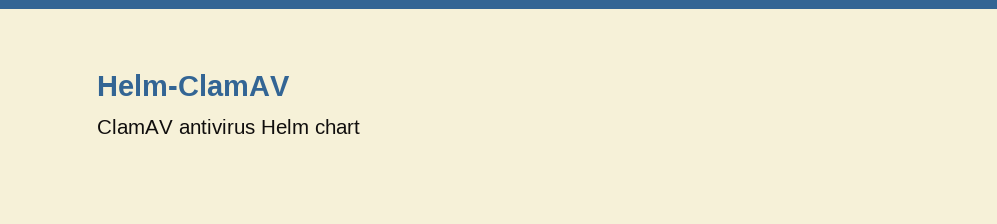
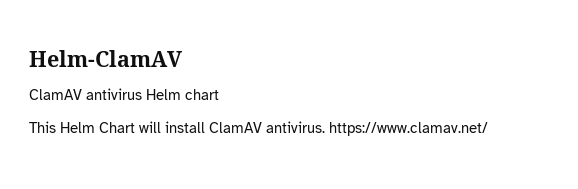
+ This Helm Chart will install ClamAV antivirus. https://www.clamav.net/

